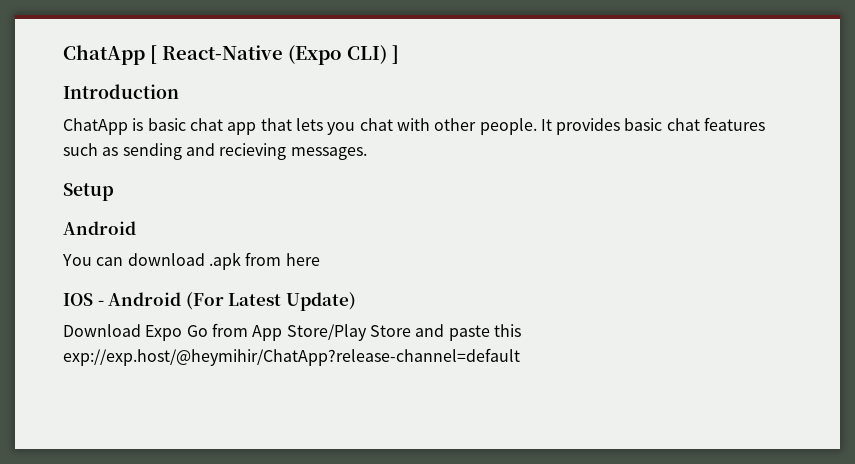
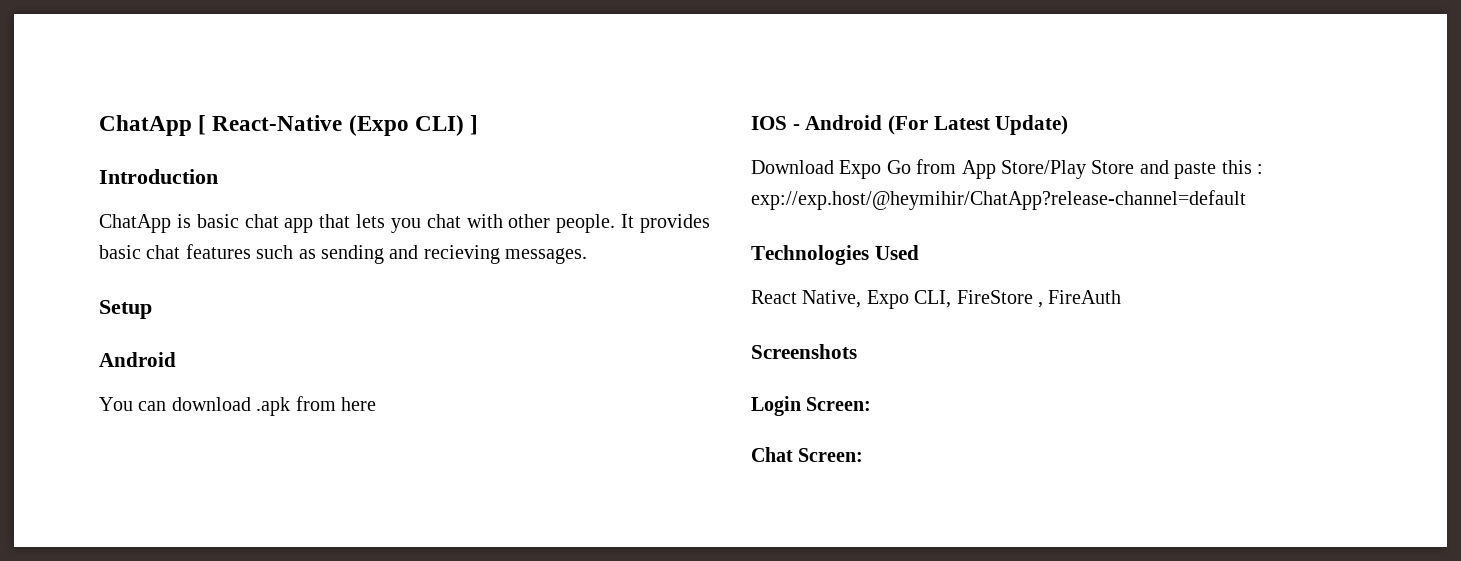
- Download Expo Go from App Store/Play Store and paste this exp://exp.host/@heymihir/ChatApp?release-channel=default
+ Download Expo Go from App Store/Play Store and paste this : exp://exp.host/@heymihir/ChatApp?release-channel=default
+ Technologies Used
+ React Native, Expo CLI, FireStore , FireAuth
+ Screenshots
+ Login Screen:
+ Chat Screen:

